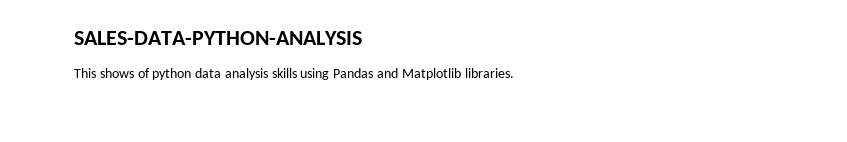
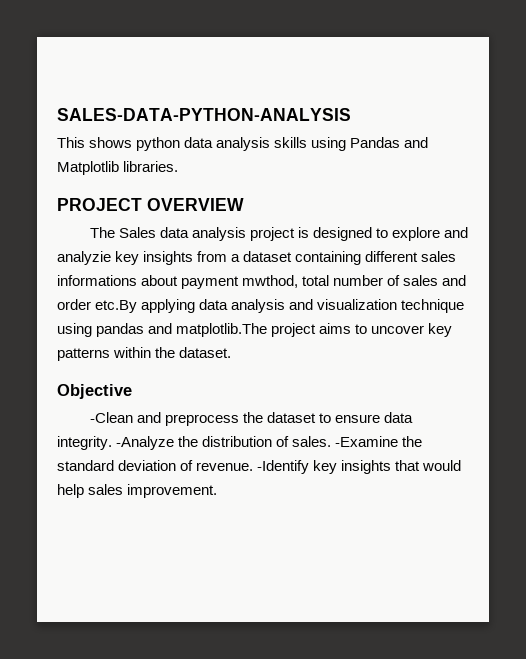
- This shows of python data analysis skills using Pandas and Matplotlib libraries.
+ This shows python data analysis skills using Pandas and Matplotlib libraries.
+ PROJECT OVERVIEW
+ The Sales data analysis project is designed to explore and analyzie key insights from a dataset containing different sales informations about payment mwthod, total number of sales and order etc.By applying data analysis and visualization technique using pandas and matplotlib.The project aims to uncover key patterns within the dataset.
+ Objective
+ -Clean and preprocess the dataset to ensure data integrity. -Analyze the distribution of sales. -Examine the standard deviation of revenue. -Identify key insights that would help sales improvement.

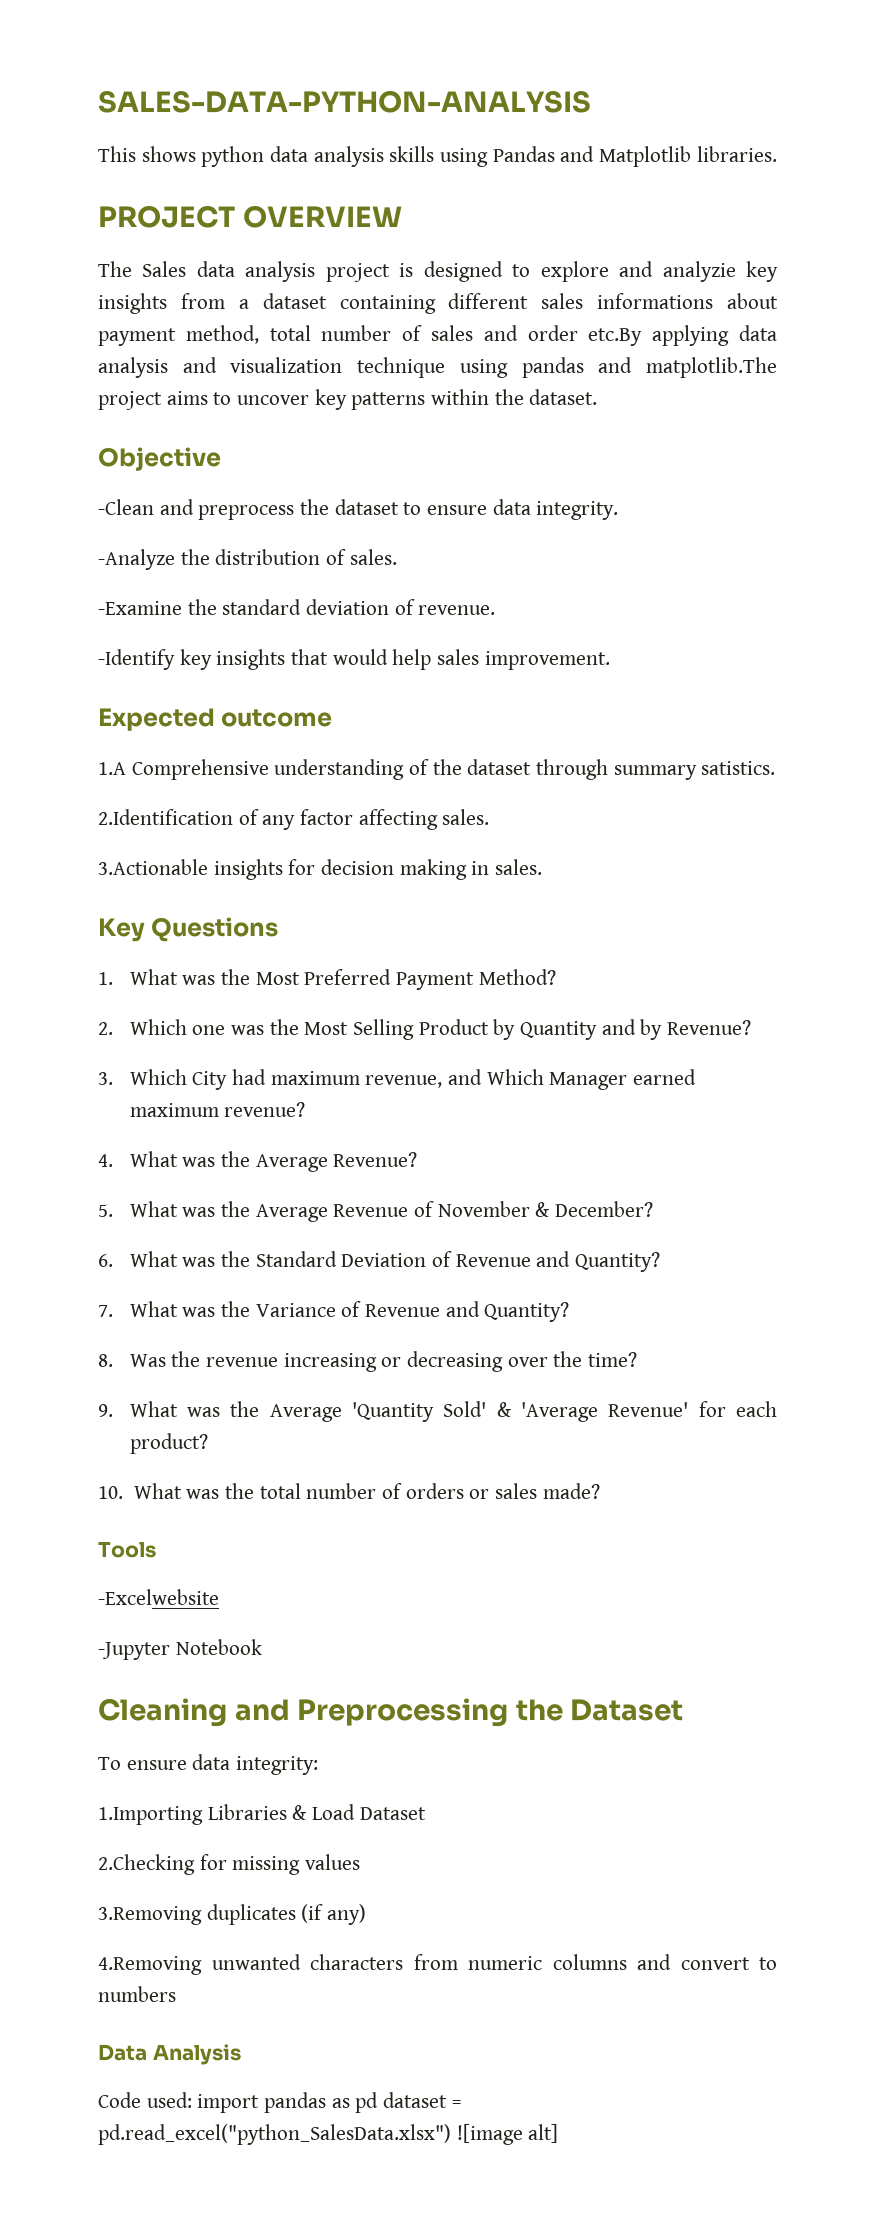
- The Sales data analysis project is designed to explore and analyzie key insights from a dataset containing different sales informations about payment mwthod, total number of sales and order etc.By applying data analysis and visualization technique using pandas and matplotlib.The project aims to uncover key patterns within the dataset.
+ The Sales data analysis project is designed to explore and analyzie key insights from a dataset containing different sales informations about payment method, total number of sales and order etc.By applying data analysis and visualization technique using pandas and matplotlib.The project aims to uncover key patterns within the dataset.
- -Clean and preprocess the dataset to ensure data integrity. -Analyze the distribution of sales. -Examine the standard deviation of revenue. -Identify key insights that would help sales improvement.
+ -Clean and preprocess the dataset to ensure data integrity.
+ -Analyze the distribution of sales.
+ -Examine the standard deviation of revenue.
+ -Identify key insights that would help sales improvement.
+ Expected outcome
+ 1.A Comprehensive understanding of the dataset through summary satistics.
+ 2.Identification of any factor affecting sales.
+ 3.Actionable insights for decision making in sales.
+ Key Questions
+ 1. What was the Most Preferred Payment Method?
+ 2. Which one was the Most Selling Product by Quantity and by Revenue?
+ 3. Which City had maximum revenue, and Which Manager earned maximum revenue?
+ 4. What was the Average Revenue?
+ 5. What was the Average Revenue of November & December?
+ 6. What was the Standard Deviation of Revenue and Quantity?
+ 7. What was the Variance of Revenue and Quantity?
+ 8. Was the revenue increasing or decreasing over the time?
+ 9. What was the Average 'Quantity Sold' & 'Average Revenue' for each product?
+ 10. What was the total number of orders or sales made?
+ Tools
+ -Excelwebsite
+ -Jupyter Notebook
+ Cleaning and Preprocessing the Dataset
+ To ensure data integrity:
+ 1.Importing Libraries & Load Dataset
+ 2.Checking for missing values
+ 3.Removing duplicates (if any)
+ 4.Removing unwanted characters from numeric columns and convert to numbers
+ Data Analysis
+ Code used: import pandas as pd dataset = pd.read_excel("python_SalesData.xlsx") ![image alt]

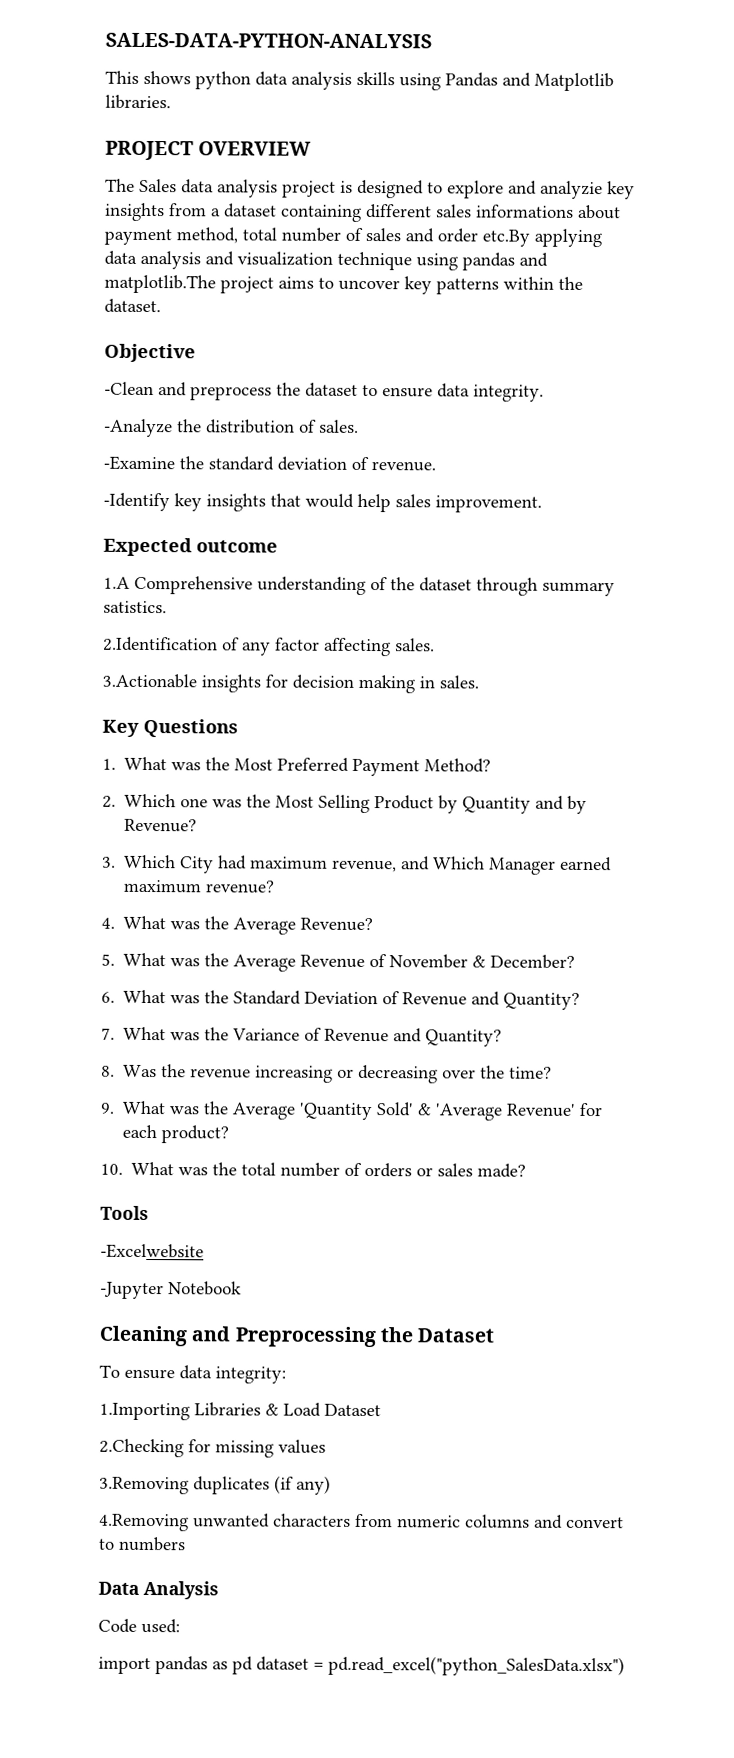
- Code used: import pandas as pd dataset = pd.read_excel("python_SalesData.xlsx") ![image alt]
+ Code used:
+ import pandas as pd dataset = pd.read_excel("python_SalesData.xlsx")

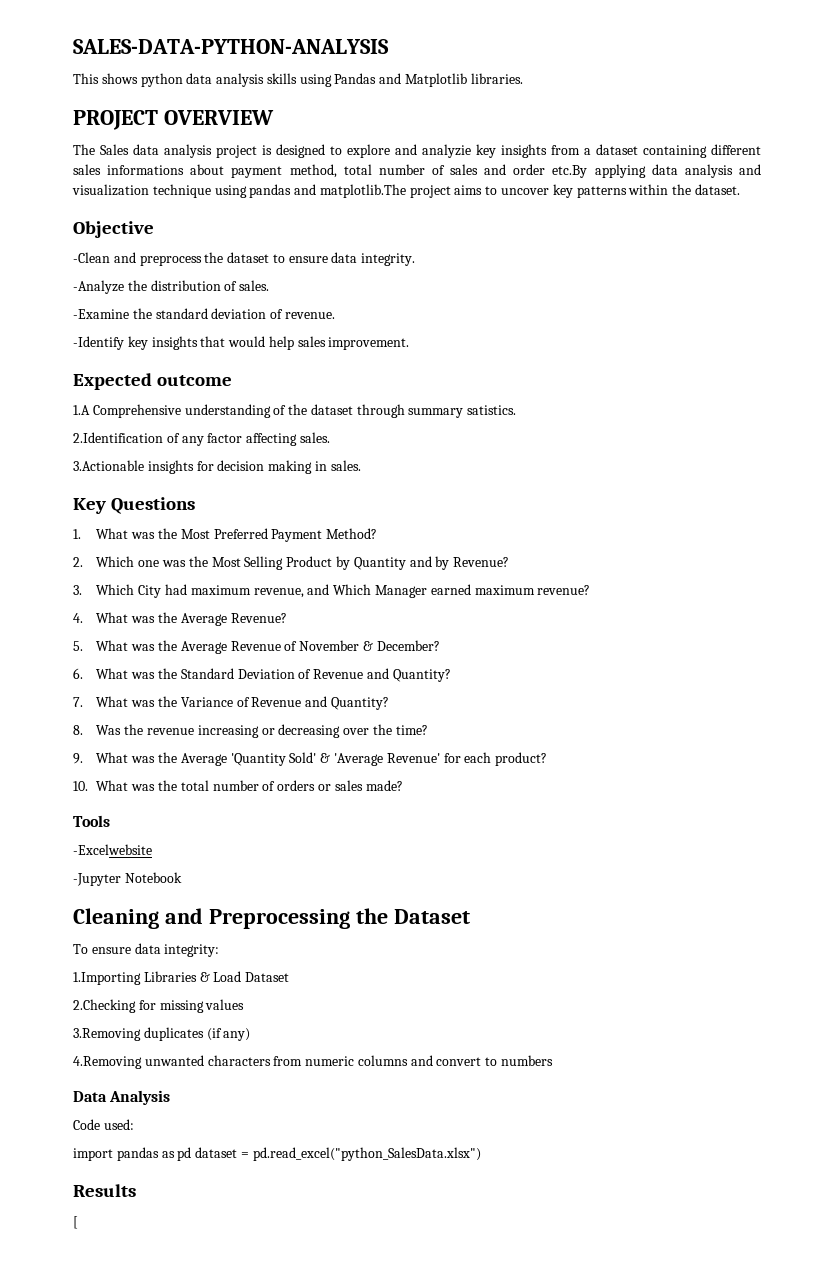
+ Results
+ [

